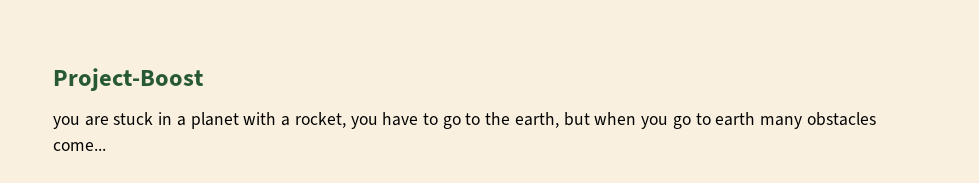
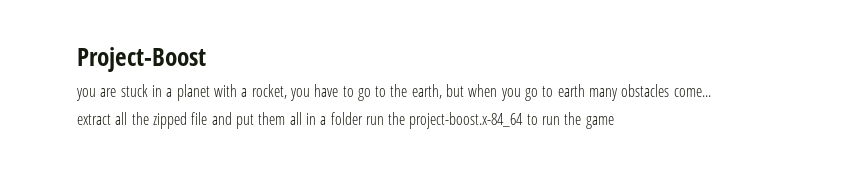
+ extract all the zipped file and put them all in a folder run the project-boost.x-84_64 to run the game

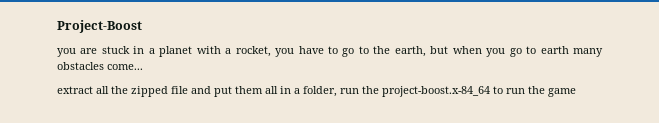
- extract all the zipped file and put them all in a folder run the project-boost.x-84_64 to run the game
+ extract all the zipped file and put them all in a folder, run the project-boost.x-84_64 to run the game

